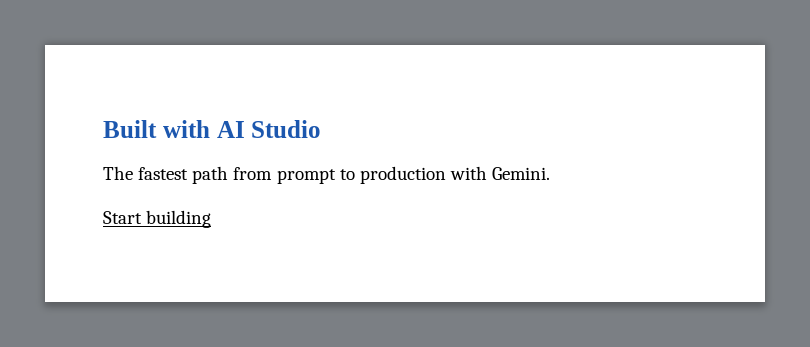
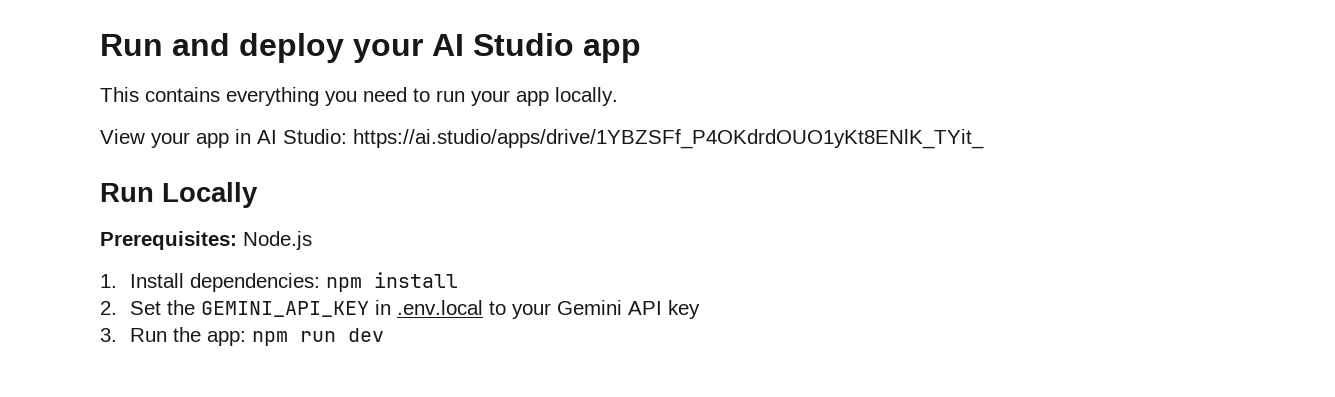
- Built with AI Studio
- The fastest path from prompt to production with Gemini.
- Start building
+ Run and deploy your AI Studio app
+ This contains everything you need to run your app locally.
+ View your app in AI Studio: https://ai.studio/apps/drive/1YBZSFf_P4OKdrdOUO1yKt8ENlK_TYit_
+ Run Locally
+ Prerequisites: Node.js
+ 1. Install dependencies: npm install
+ 2. Set the GEMINI_API_KEY in .env.local to your Gemini API key
+ 3. Run the app: npm run dev

